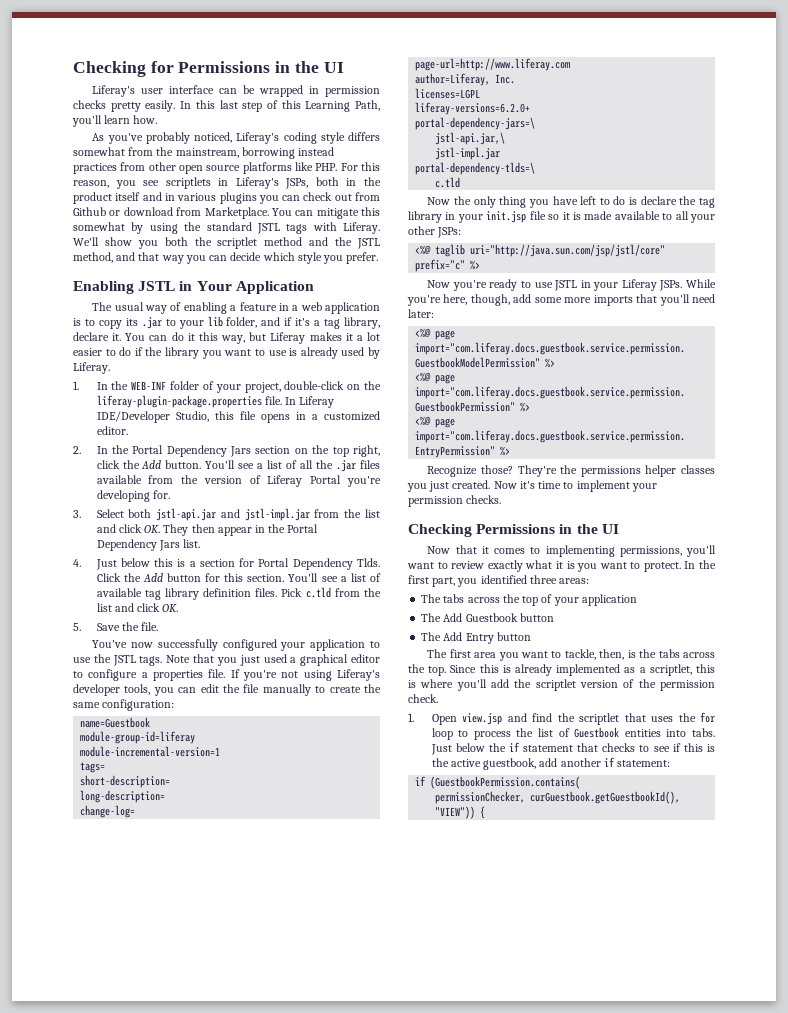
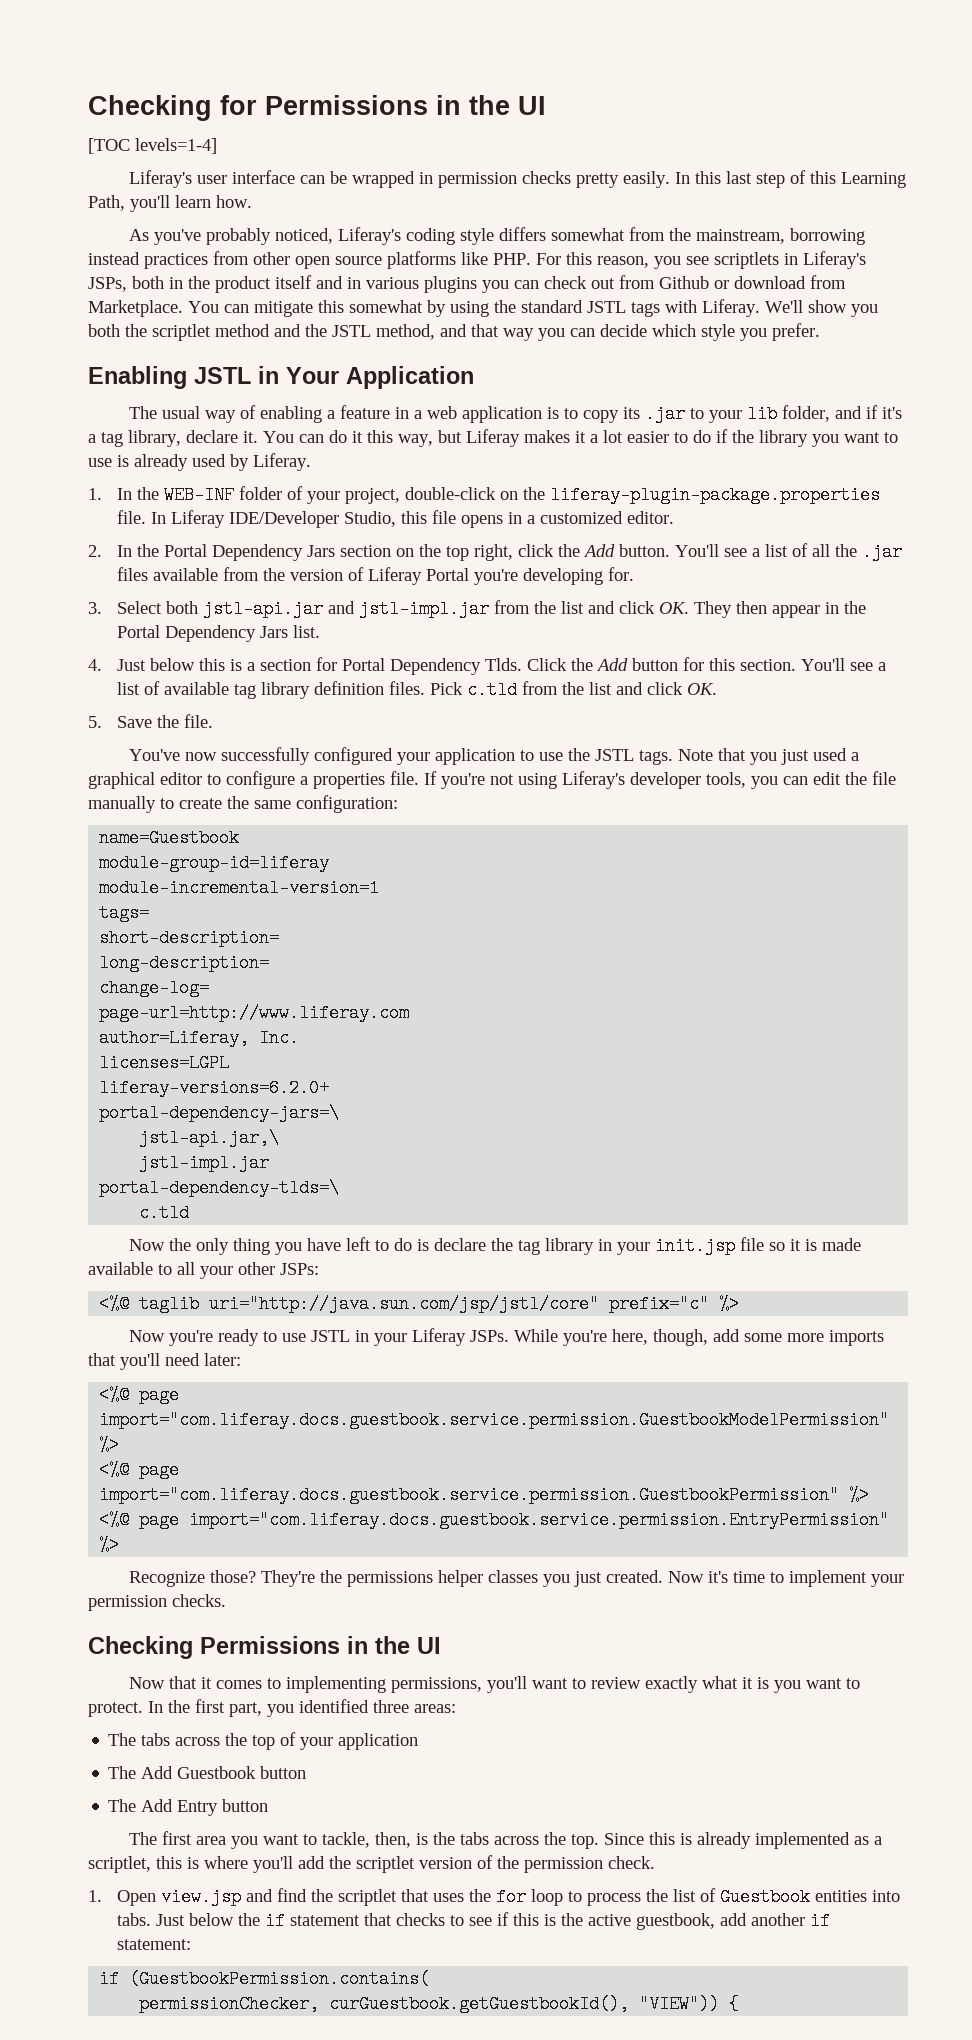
+ [TOC levels=1-4]

